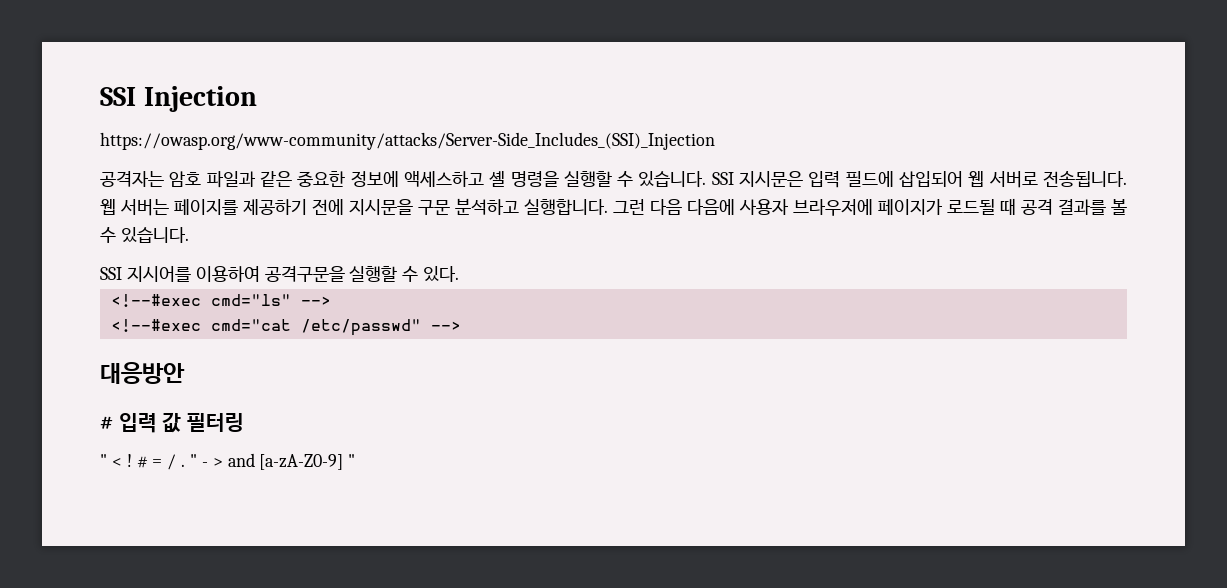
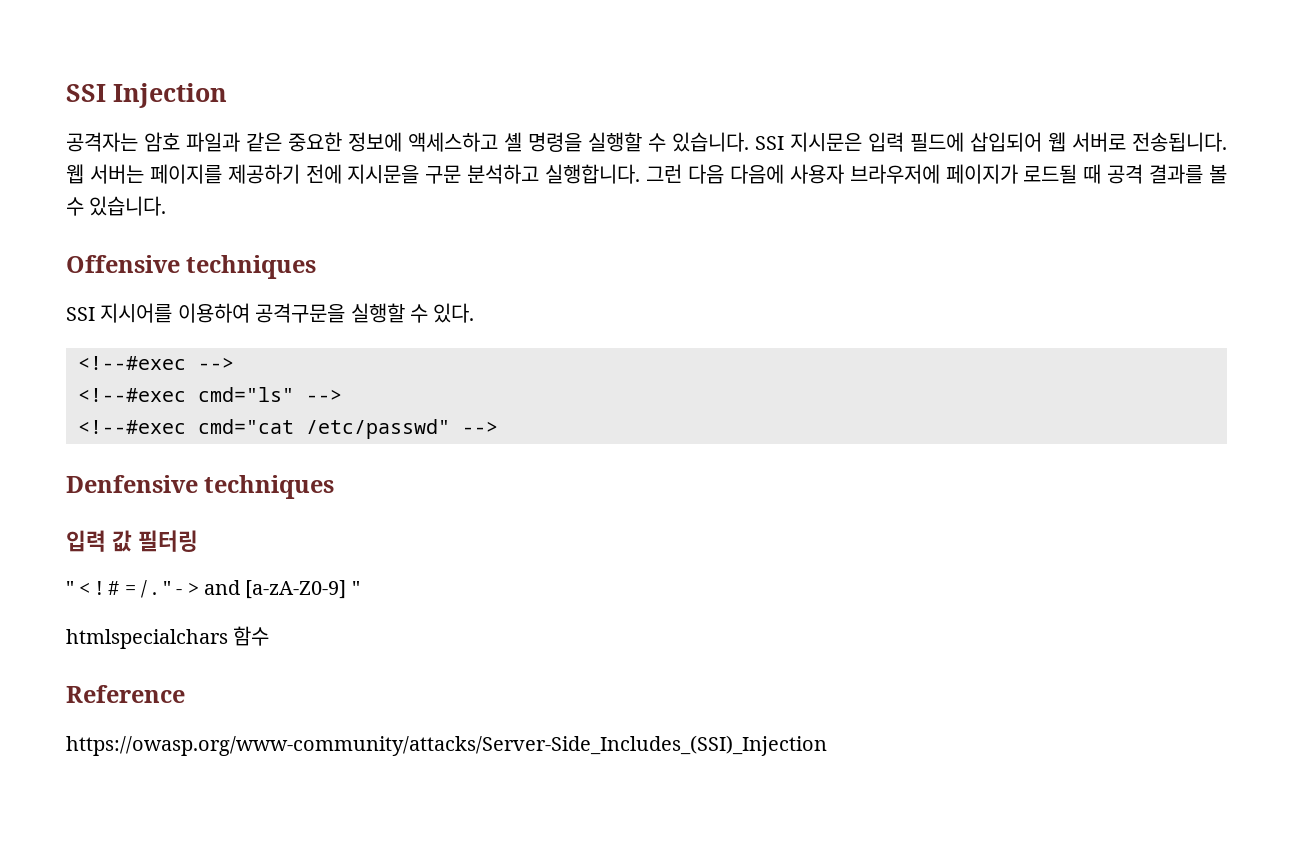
- https://owasp.org/www-community/attacks/Server-Side_Includes_(SSI)_Injection
+ Offensive techniques
+ <!--#exec -->
- 대응방안
- # 입력 값 필터링
+ Denfensive techniques
+ 입력 값 필터링
+ htmlspecialchars 함수
+ Reference
+ https://owasp.org/www-community/attacks/Server-Side_Includes_(SSI)_Injection

